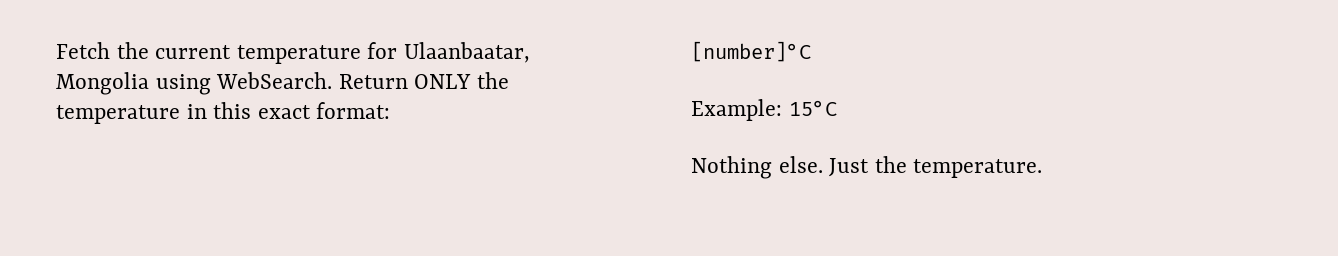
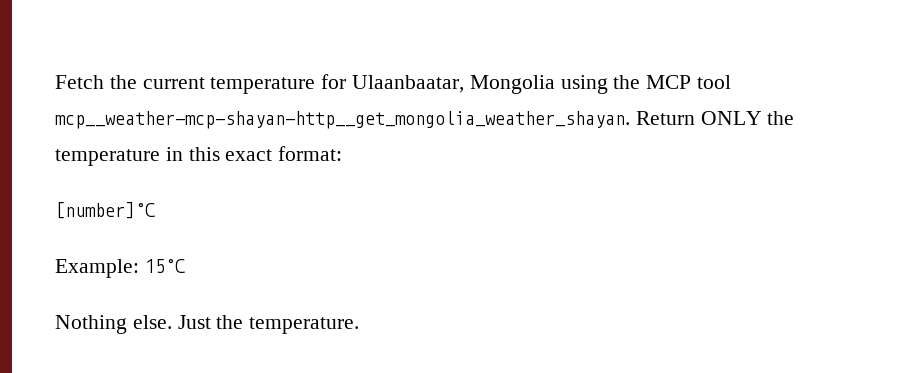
- Fetch the current temperature for Ulaanbaatar, Mongolia using WebSearch.
+ Fetch the current temperature for Ulaanbaatar, Mongolia using the MCP tool mcp__weather-mcp-shayan-http__get_mongolia_weather_shayan.

